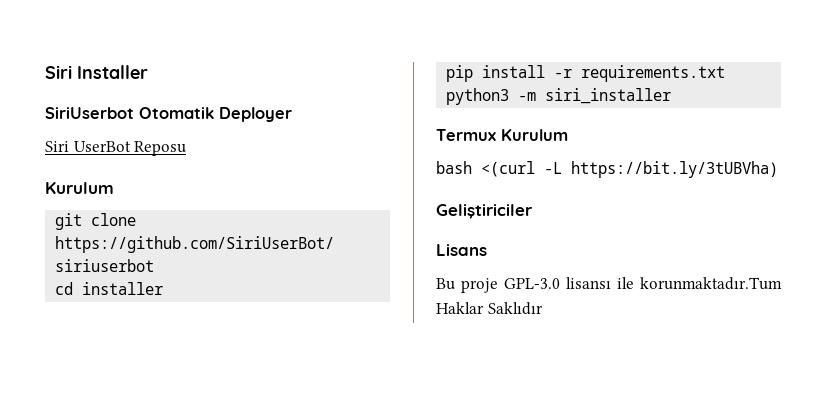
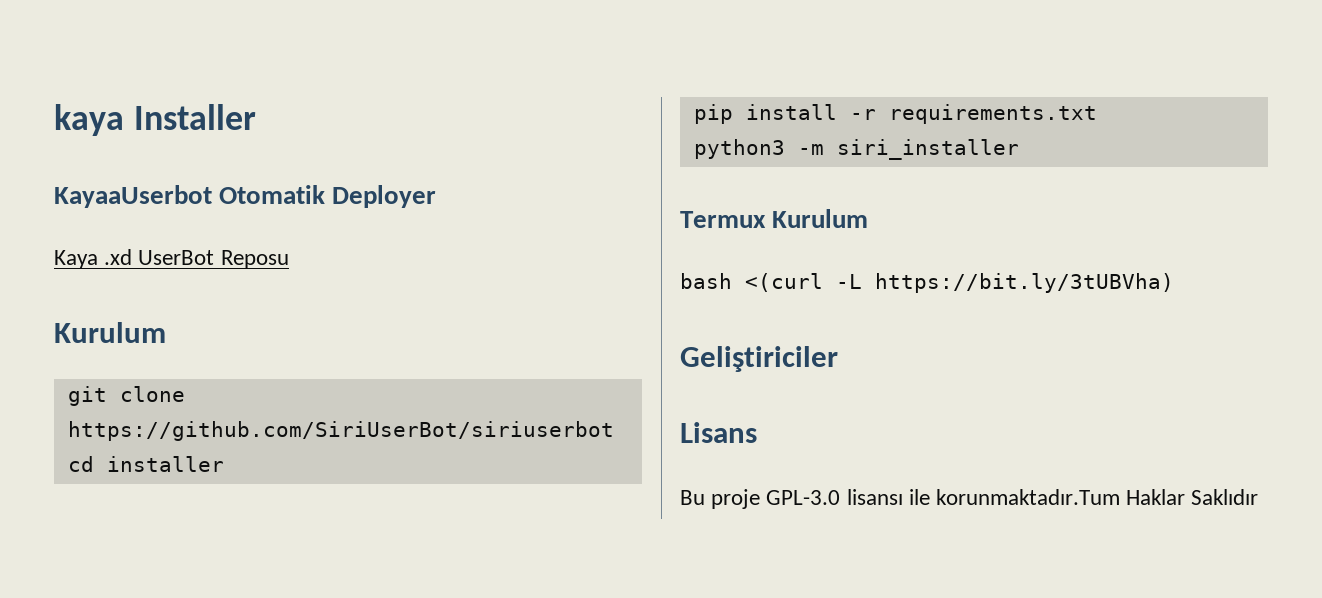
- Siri Installer
+ kaya Installer
- SiriUserbot Otomatik Deployer
+ KayaaUserbot Otomatik Deployer
- Siri UserBot Reposu
+ Kaya .xd UserBot Reposu

